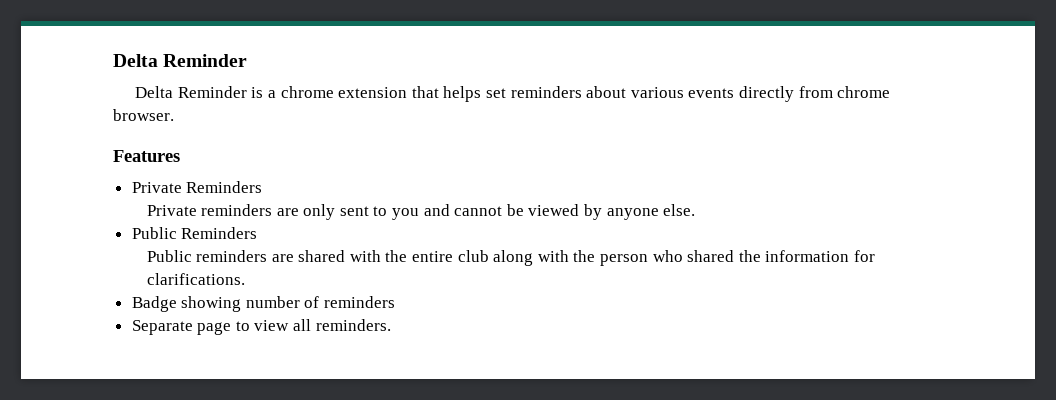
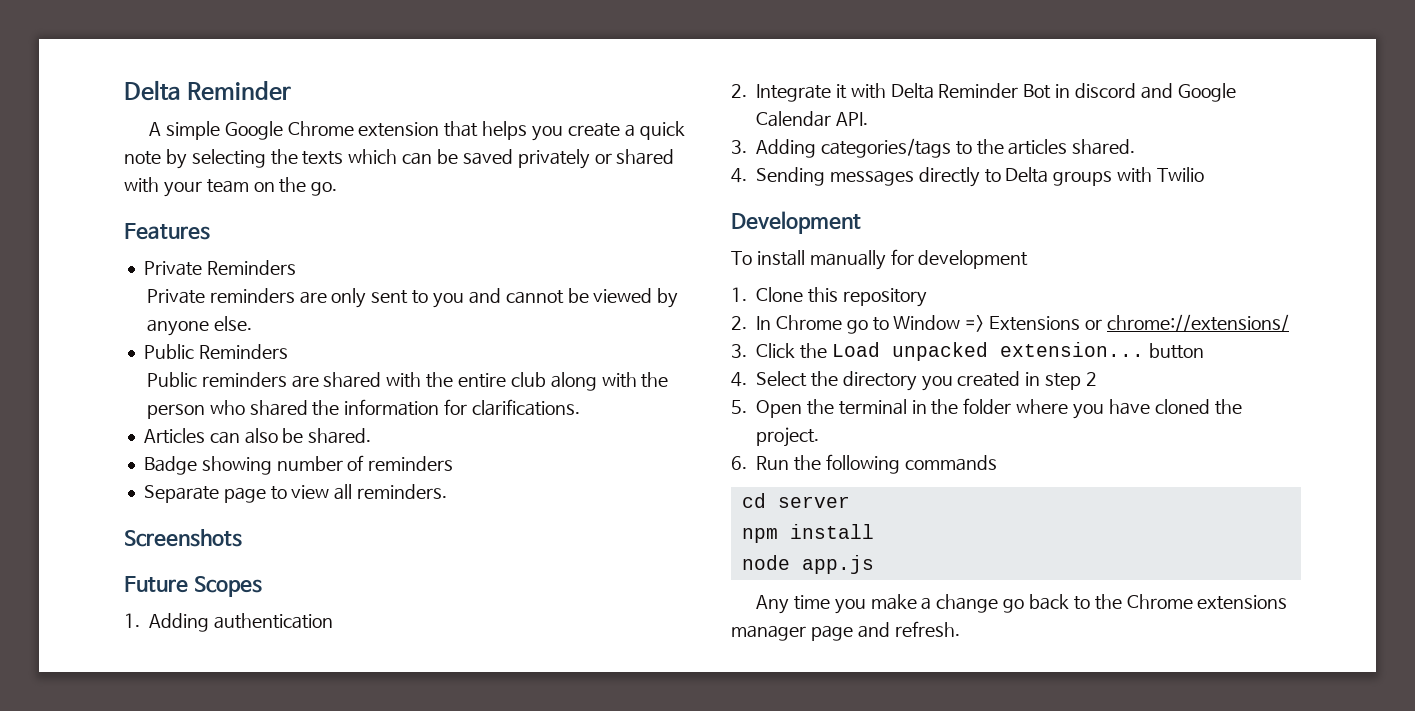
- Delta Reminder is a chrome extension that helps set reminders about various events directly from chrome browser.
+ A simple Google Chrome extension that helps you create a quick note by selecting the texts which can be saved privately or shared with your team on the go.
+ Articles can also be shared.
+ Screenshots
+ Future Scopes
+ 1. Adding authentication
+ 2. Integrate it with Delta Reminder Bot in discord and Google Calendar API.
+ 3. Adding categories/tags to the articles shared.
+ 4. Sending messages directly to Delta groups with Twilio
+ Development
+ To install manually for development
+ 1. Clone this repository
+ 2. In Chrome go to Window => Extensions or chrome://extensions/
+ 3. Click the Load unpacked extension... button
+ 4. Select the directory you created in step 2
+ 5. Open the terminal in the folder where you have cloned the project.
+ 6. Run the following commands
+ cd server
+ npm install
+ node app.js
+ Any time you make a change go back to the Chrome extensions manager page and refresh.

